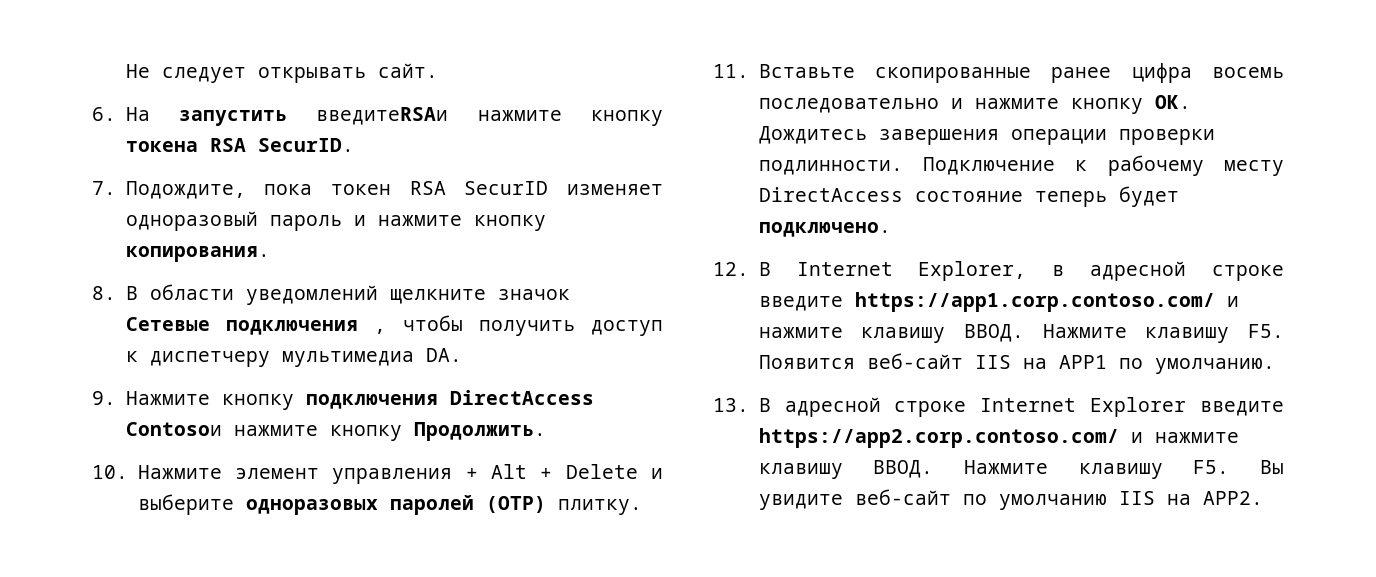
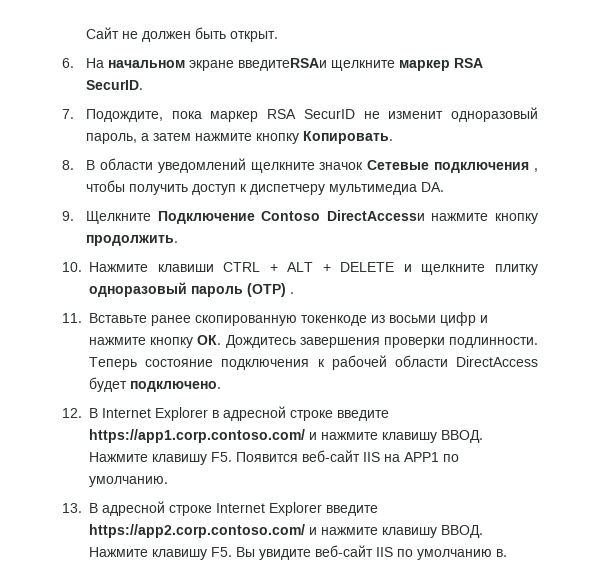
- Не следует открывать сайт.
- 6. На запустить введитеRSAи нажмите кнопку токена RSA SecurID.
+ Сайт не должен быть открыт.
+ 6. На начальном экране введитеRSAи щелкните маркер RSA SecurID.
- 7. Подождите, пока токен RSA SecurID изменяет одноразовый пароль и нажмите кнопку копирования.
+ 7. Подождите, пока маркер RSA SecurID не изменит одноразовый пароль, а затем нажмите кнопку Копировать.
- 9. Нажмите кнопку подключения DirectAccess Contosoи нажмите кнопку Продолжить.
+ 9. Щелкните Подключение Contoso DirectAccessи нажмите кнопку продолжить.
- 10. Нажмите элемент управления + Alt + Delete и выберите одноразовых паролей (OTP) плитку.
- 11. Вставьте скопированные ранее цифра восемь последовательно и нажмите кнопку ОК. Дождитесь завершения операции проверки подлинности.
+ 10. Нажмите клавиши CTRL + ALT + DELETE и щелкните плитку одноразовый пароль (OTP) .
+ 11. Вставьте ранее скопированную токенкоде из восьми цифр и нажмите кнопку ОК. Дождитесь завершения проверки подлинности.
- Подключение к рабочему месту DirectAccess состояние теперь будет подключено.
+ Теперь состояние подключения к рабочей области DirectAccess будет подключено.
- 12. В Internet Explorer, в адресной строке введите https://app1.corp.contoso.com/ и нажмите клавишу ВВОД.
+ 12. В Internet Explorer в адресной строке введите https://app1.corp.contoso.com/ и нажмите клавишу ВВОД.
- Нажмите клавишу F5. Вы увидите веб-сайт по умолчанию IIS на APP2.
+ Нажмите клавишу F5. Вы увидите веб-сайт IIS по умолчанию в.

